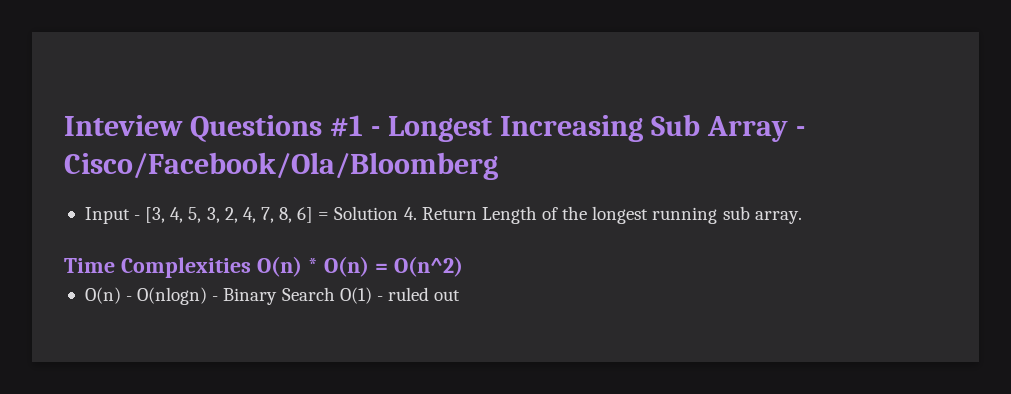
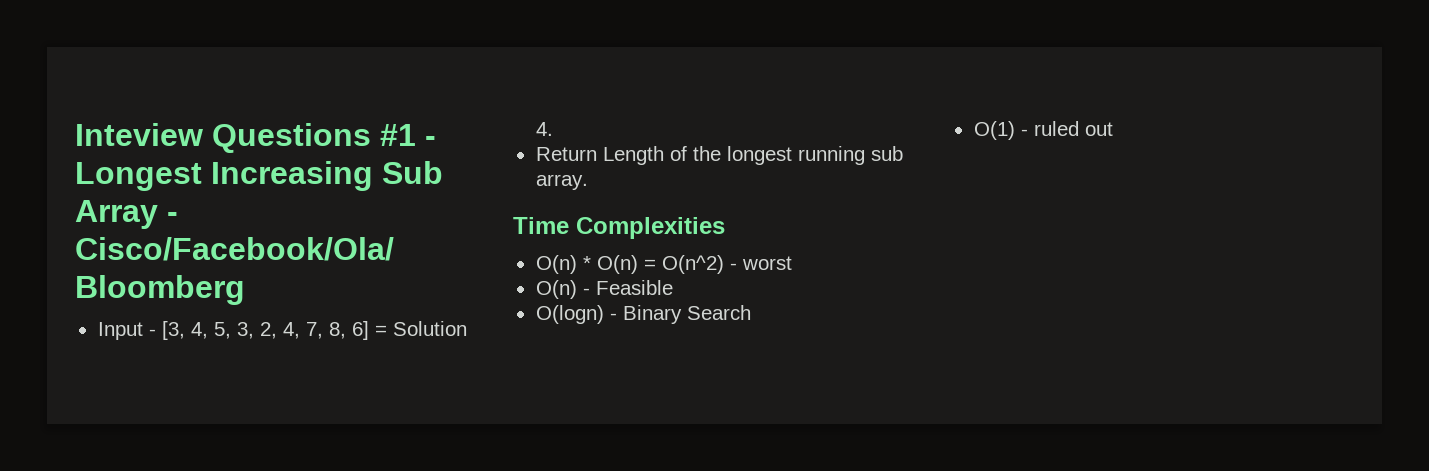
- Input - [3, 4, 5, 3, 2, 4, 7, 8, 6] = Solution 4. Return Length of the longest running sub array.
+ Input - [3, 4, 5, 3, 2, 4, 7, 8, 6] = Solution 4.
+ Return Length of the longest running sub array.
- Time Complexities O(n) * O(n) = O(n^2)
+ Time Complexities
+ O(n) * O(n) = O(n^2) - worst
- O(n) - O(nlogn) - Binary Search O(1) - ruled out
+ O(n) - Feasible
+ O(logn) - Binary Search
+ O(1) - ruled out

